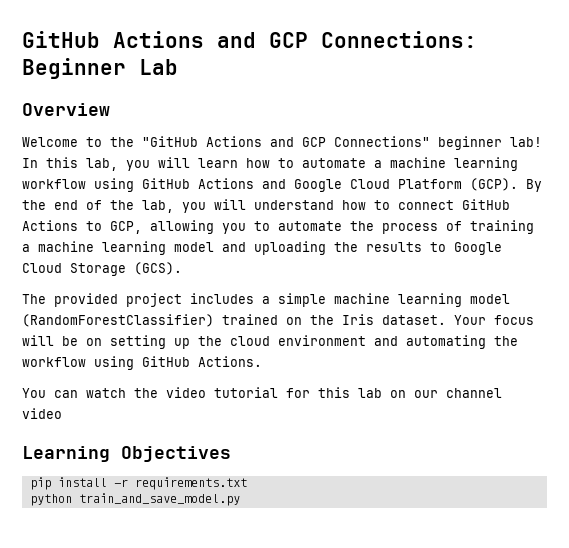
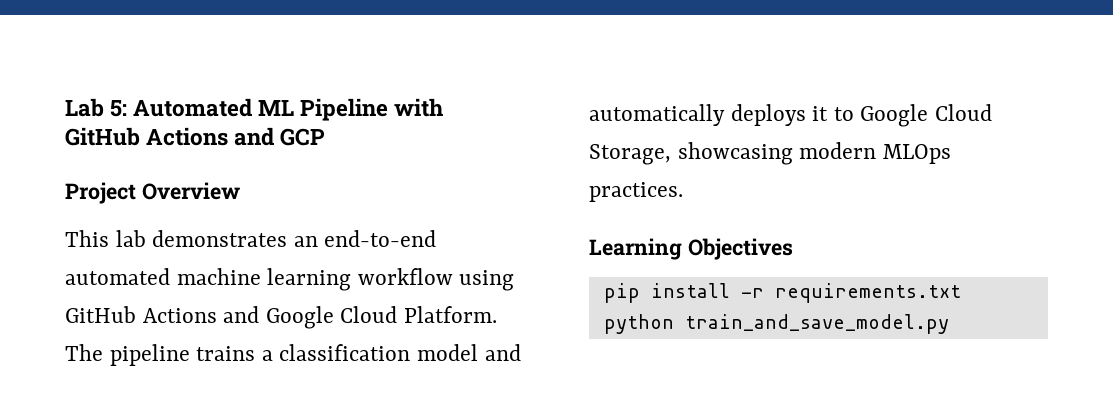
- GitHub Actions and GCP Connections: Beginner Lab
- Overview
- Welcome to the "GitHub Actions and GCP Connections" beginner lab! In this lab, you will learn how to automate a machine learning workflow using GitHub Actions and Google Cloud Platform (GCP). By the end of the lab, you will understand how to connect GitHub Actions to GCP, allowing you to automate the process of training a machine learning model and uploading the results to Google Cloud Storage (GCS).
- The provided project includes a simple machine learning model (RandomForestClassifier) trained on the Iris dataset. Your focus will be on setting up the cloud environment and automating the workflow using GitHub Actions.
- You can watch the video tutorial for this lab on our channel video
+ Lab 5: Automated ML Pipeline with GitHub Actions and GCP
+ Project Overview
+ This lab demonstrates an end-to-end automated machine learning workflow using GitHub Actions and Google Cloud Platform. The pipeline trains a classification model and automatically deploys it to Google Cloud Storage, showcasing modern MLOps practices.

